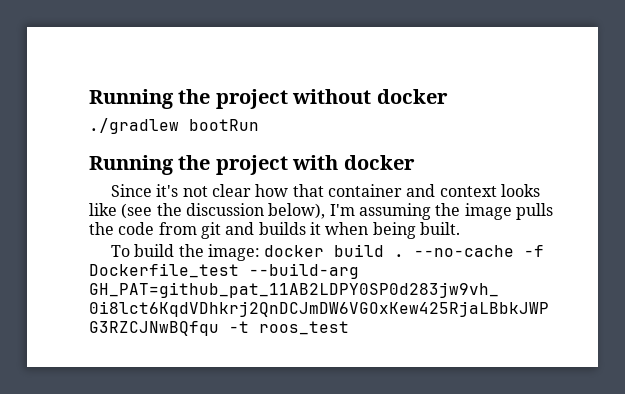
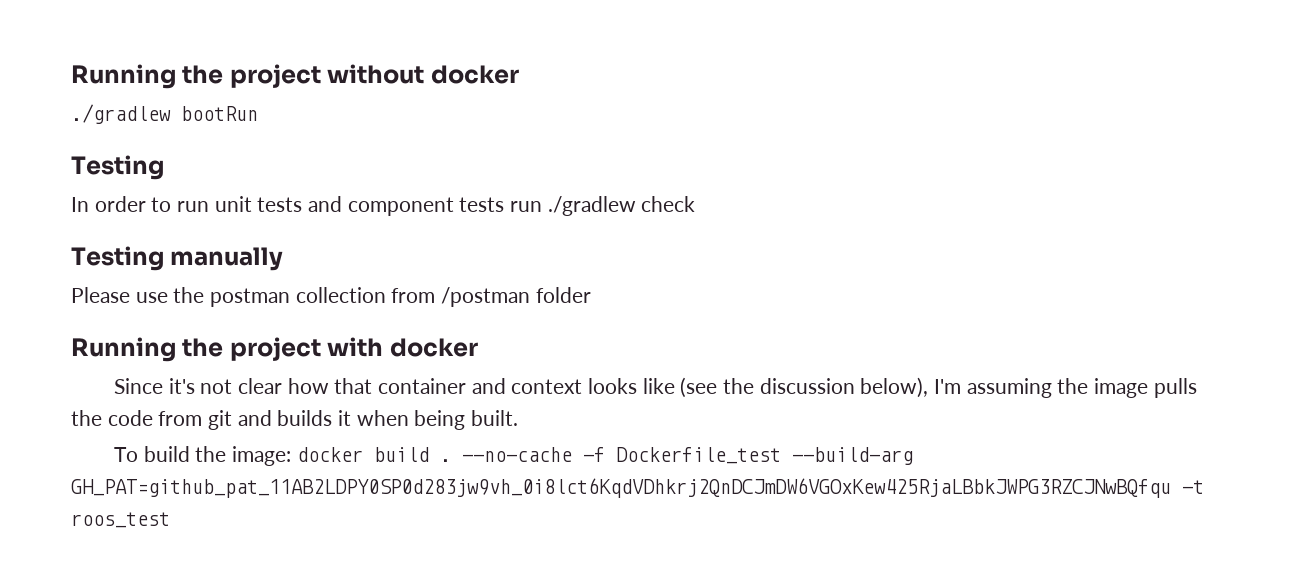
  ./gradlew bootRun
+ Testing
+ In order to run unit tests and component tests run ./gradlew check
+ Testing manually
+ Please use the postman collection from /postman folder

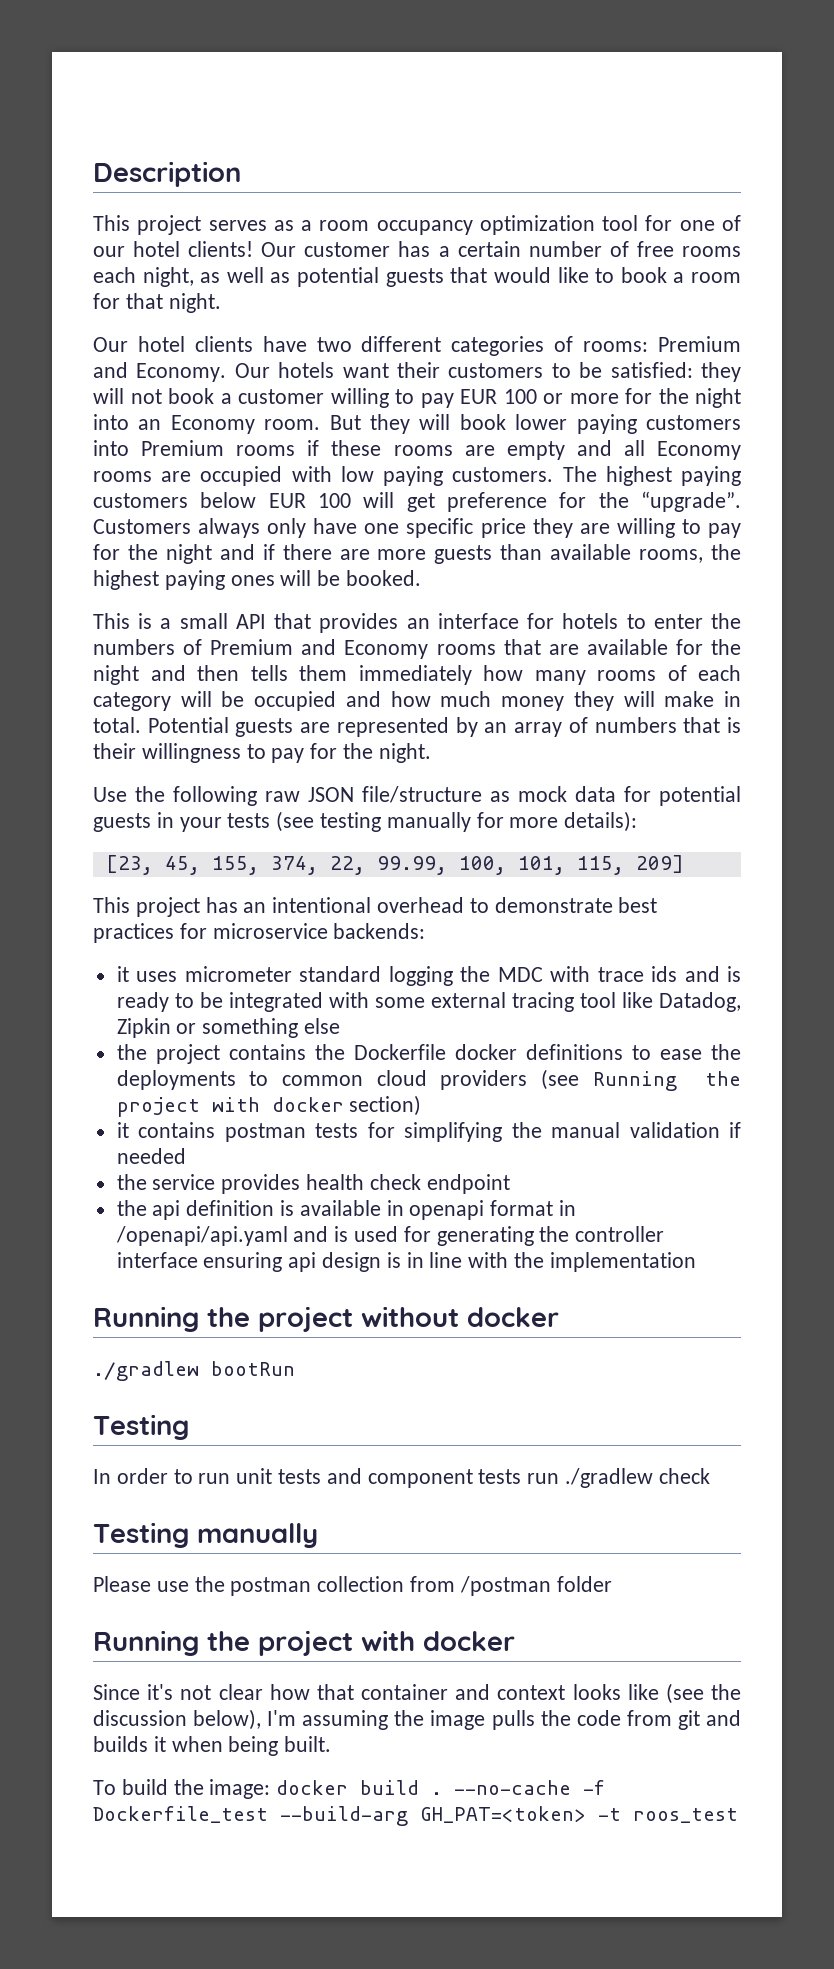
+ Description
+ This project serves as a room occupancy optimization tool for one of our hotel clients! Our customer has a certain number of free rooms each night, as well as potential guests that would like to book a room for that night.
+ Our hotel clients have two different categories of rooms: Premium and Economy. Our hotels want their customers to be satisfied: they will not book a customer willing to pay EUR 100 or more for the night into an Economy room. But they will book lower paying customers into Premium rooms if these rooms are empty and all Economy rooms are occupied with low paying customers. The highest paying customers below EUR 100 will get preference for the “upgrade”. Customers always only have one specific price they are willing to pay for the night and if there are more guests than available rooms, the highest paying ones will be booked.
+ This is a small API that provides an interface for hotels to enter the numbers of Premium and Economy rooms that are available for the night and then tells them immediately how many rooms of each category will be occupied and how much money they will make in total. Potential guests are represented by an array of numbers that is their willingness to pay for the night.
+ Use the following raw JSON file/structure as mock data for potential guests in your tests (see testing manually for more details):
+ [23, 45, 155, 374, 22, 99.99, 100, 101, 115, 209]
+ This project has an intentional overhead to demonstrate best practices for microservice backends:
+ it uses micrometer standard logging the MDC with trace ids and is ready to be integrated with some external tracing tool like Datadog, Zipkin or something else
+ the project contains the Dockerfile docker definitions to ease the deployments to common cloud providers (see Running the project with docker section)
+ it contains postman tests for simplifying the manual validation if needed
+ the service provides health check endpoint
+ the api definition is available in openapi format in /openapi/api.yaml and is used for generating the controller interface ensuring api design is in line with the implementation
- --no-cache -f Dockerfile_test --build-arg GH_PAT=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 -t roos_test
+ --no-cache -f Dockerfile_test --build-arg GH_PAT=<token> -t roos_test

